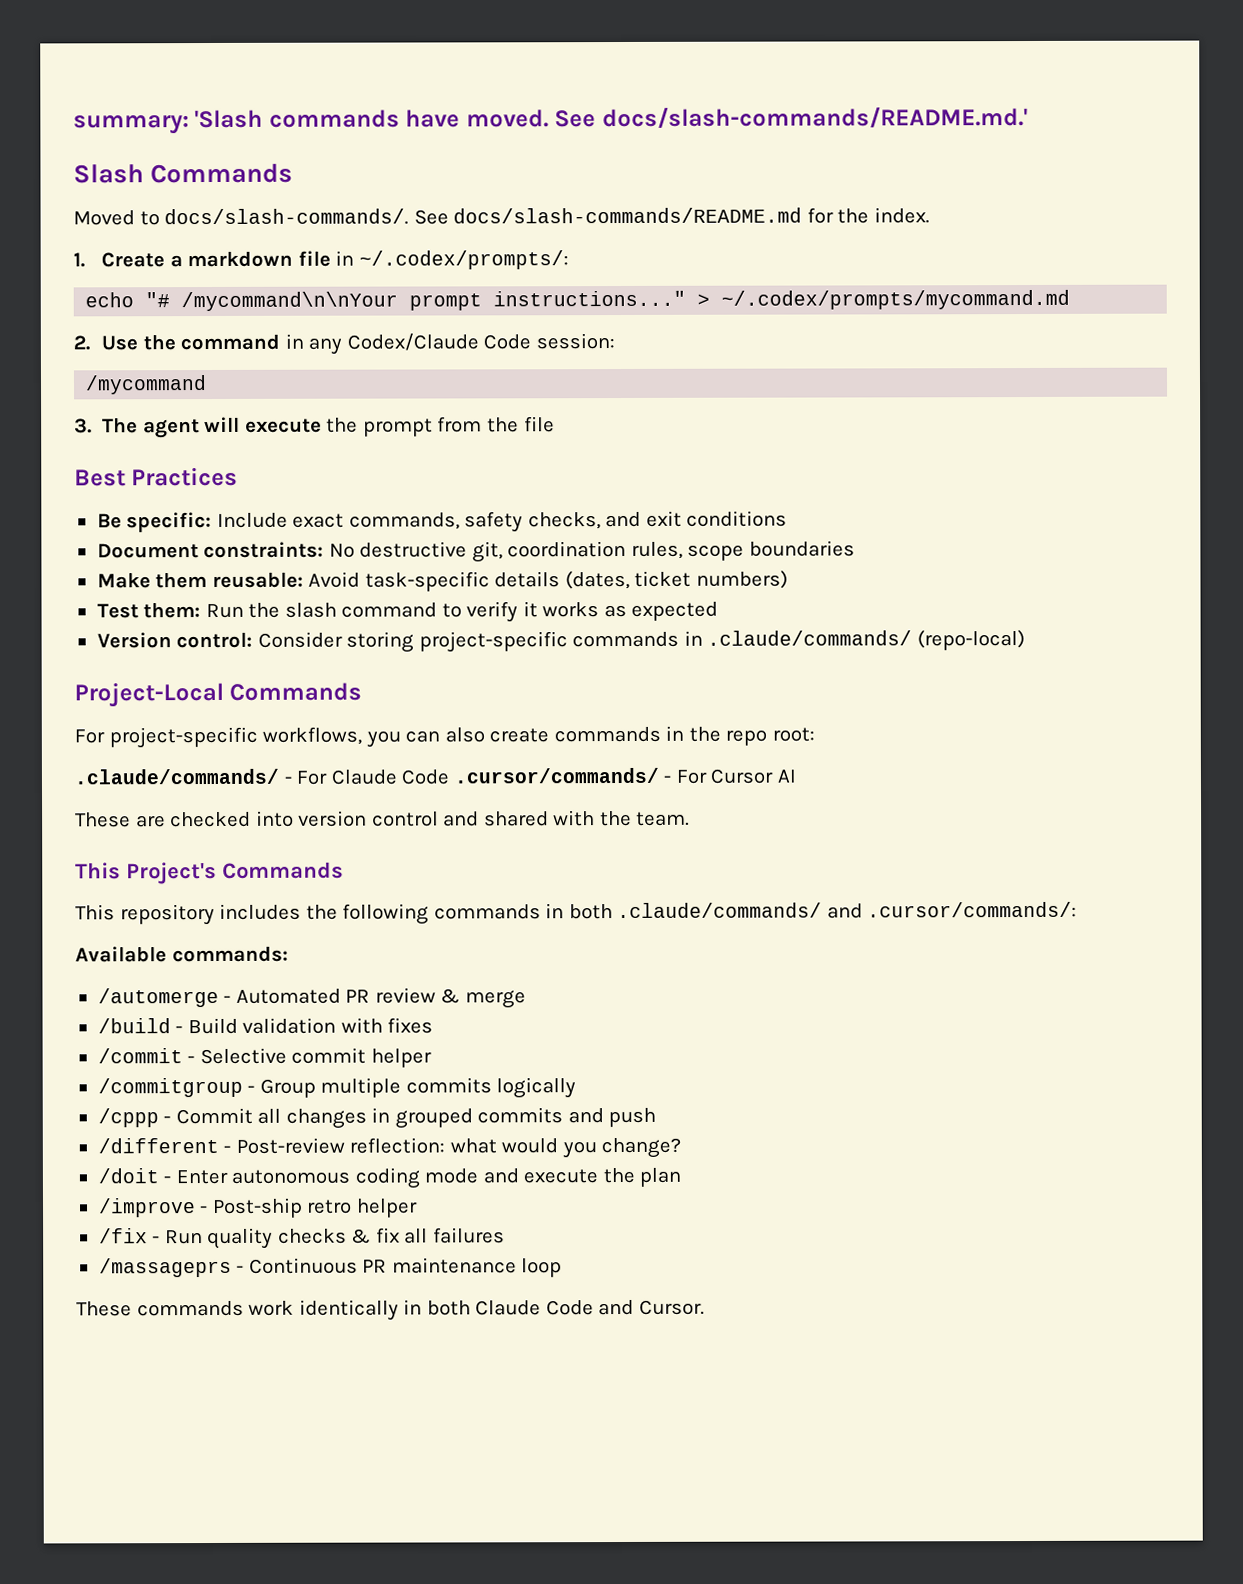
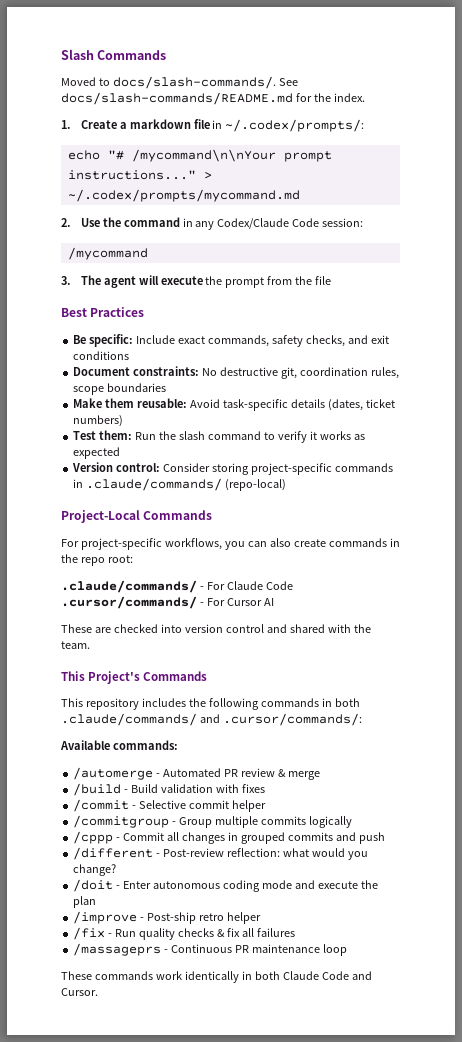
- summary: 'Slash commands have moved. See docs/slash-commands/README.md.'

